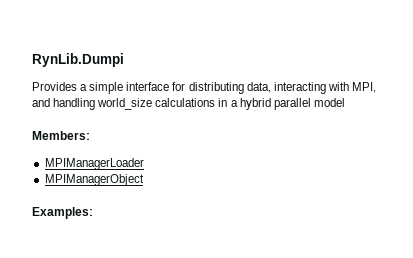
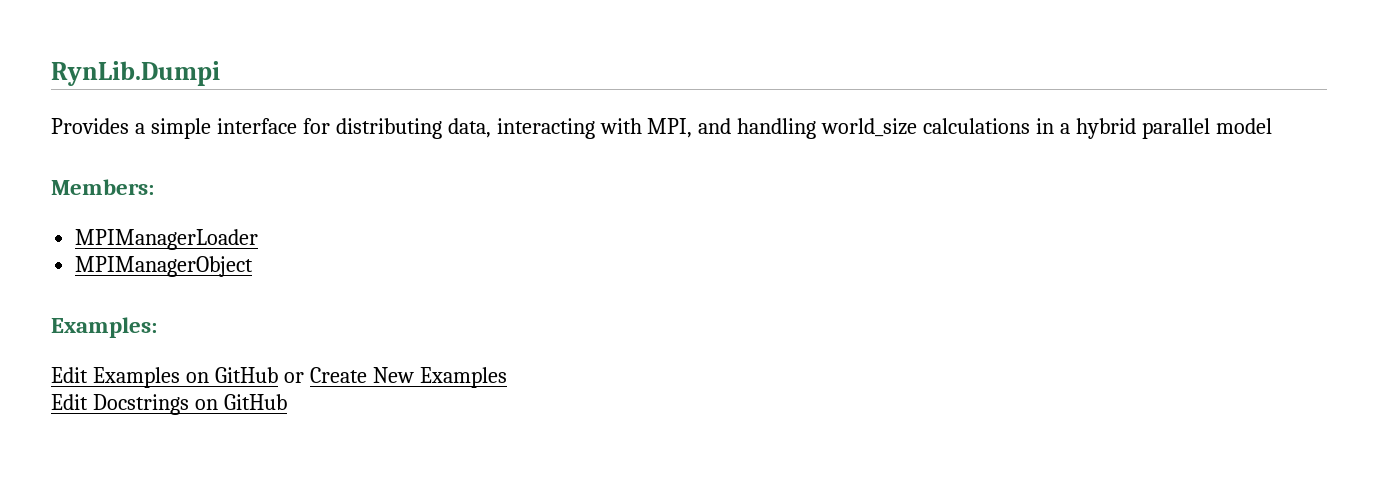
+ Edit Examples on GitHub or Create New Examples
+ Edit Docstrings on GitHub

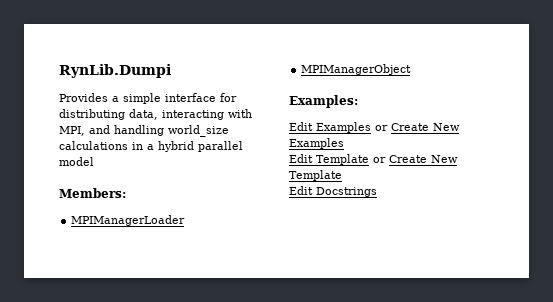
- Edit Examples on GitHub or Create New Examples
+ Edit Examples or Create New Examples
+ Edit Template or Create New Template
- Edit Docstrings on GitHub
+ Edit Docstrings

